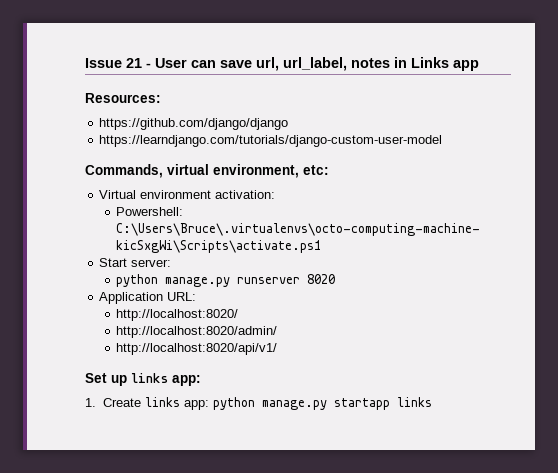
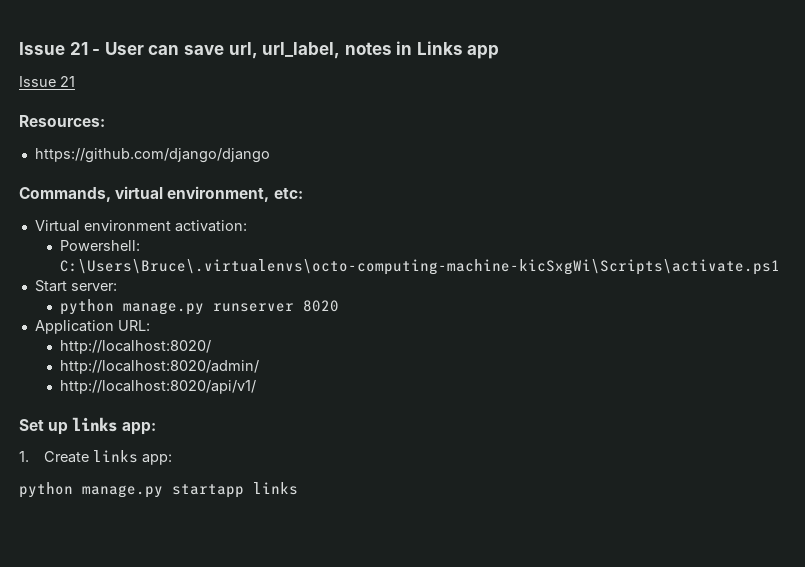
  Issue 21 - User can save url, url_label, notes in Links app
+ Issue 21
- https://learndjango.com/tutorials/django-custom-user-model
- 1. Create links app: python manage.py startapp links
+ 1. Create links app:
+ python manage.py startapp links

